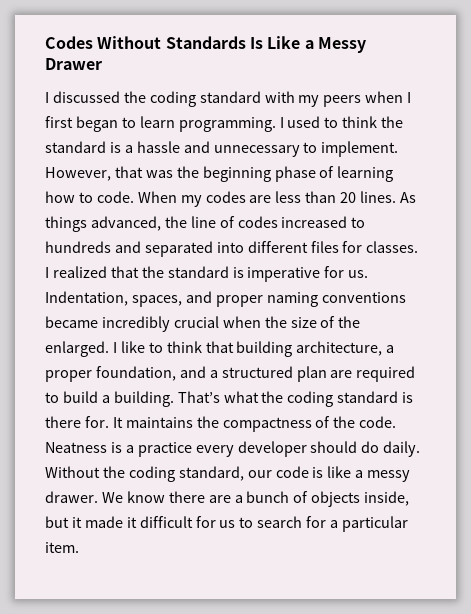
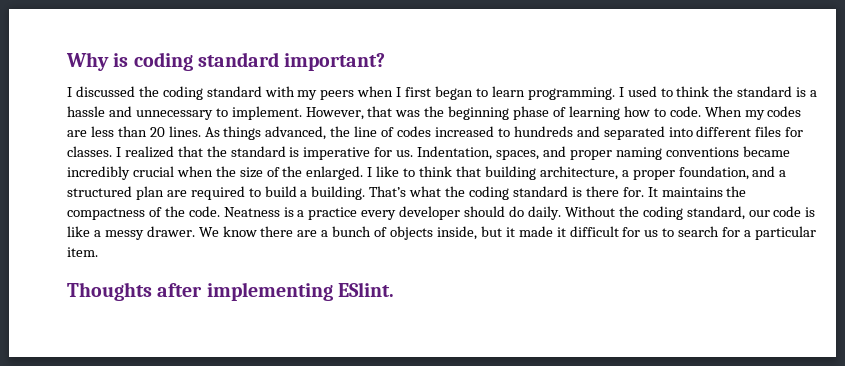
- Codes Without Standards Is Like a Messy Drawer
+ Why is coding standard important?
+ Thoughts after implementing ESlint.

